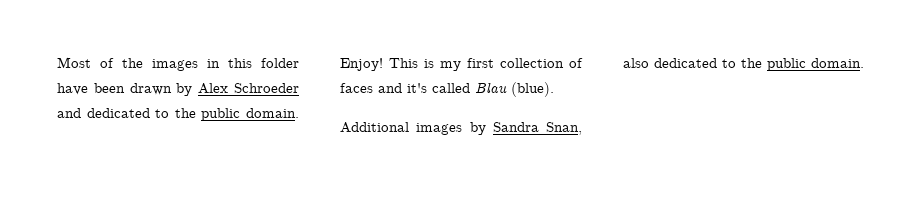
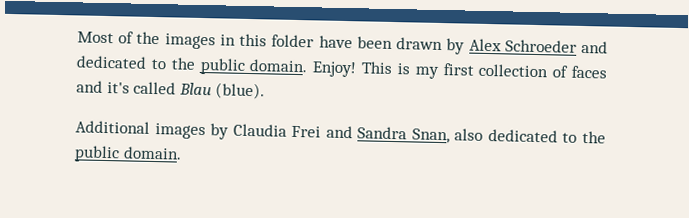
- Additional images by Sandra Snan, also dedicated to the public domain.
+ Additional images by Claudia Frei and Sandra Snan, also dedicated to the public domain.

